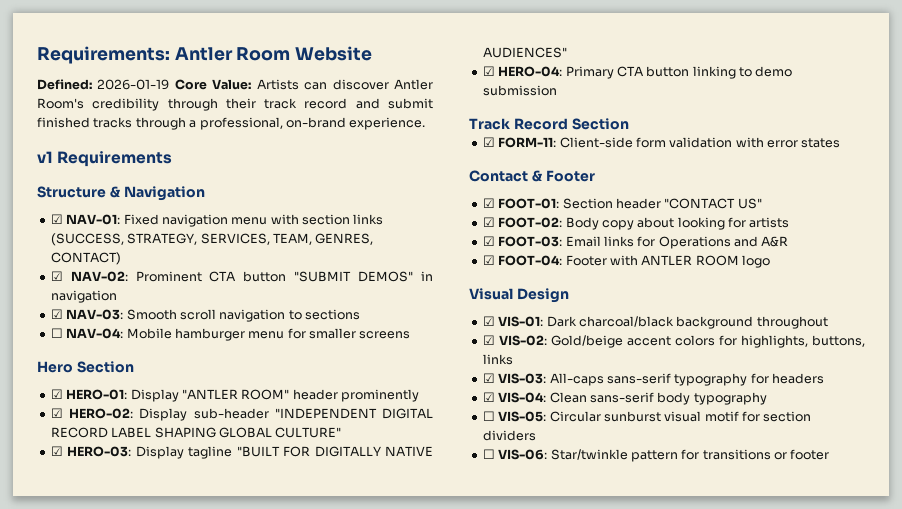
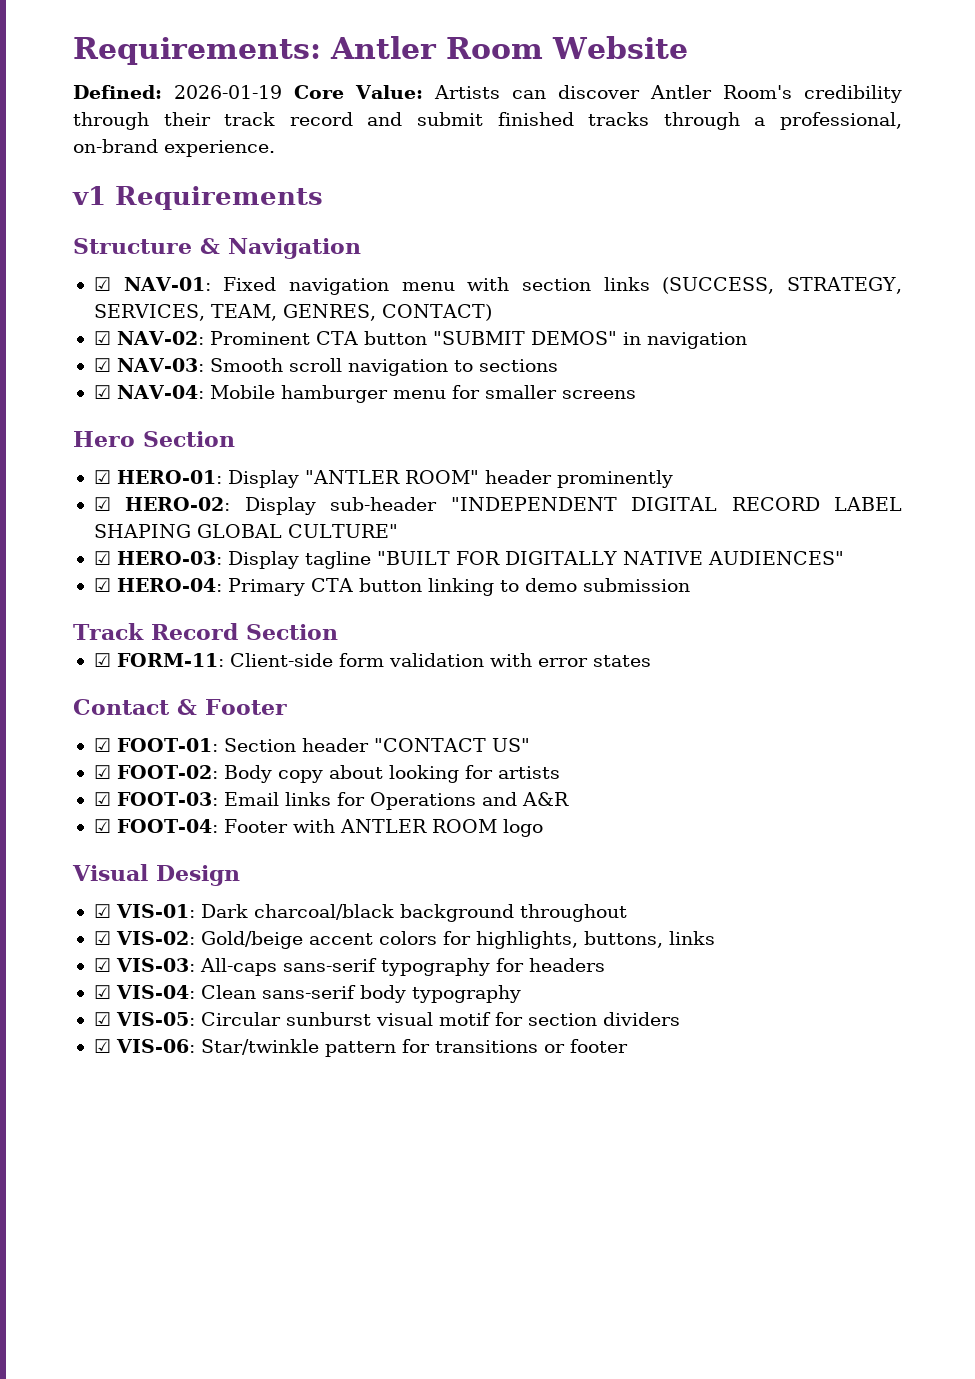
- ☐ NAV-04: Mobile hamburger menu for smaller screens
+ ☑ NAV-04: Mobile hamburger menu for smaller screens
- ☐ VIS-05: Circular sunburst visual motif for section dividers
+ ☑ VIS-05: Circular sunburst visual motif for section dividers
- ☐ VIS-06: Star/twinkle pattern for transitions or footer
+ ☑ VIS-06: Star/twinkle pattern for transitions or footer

